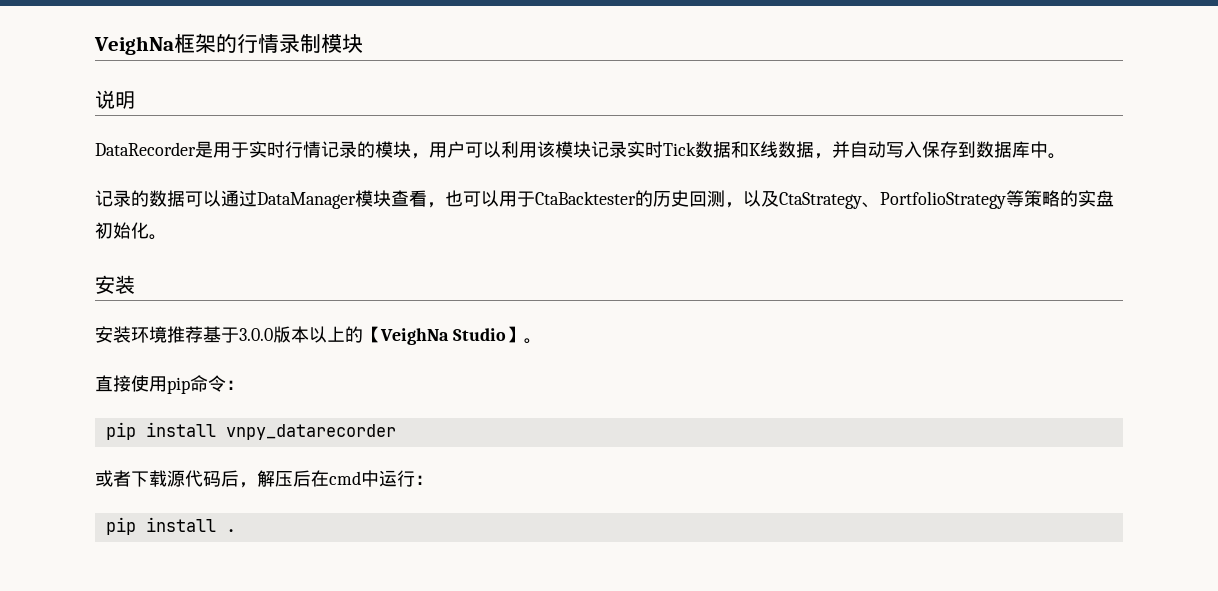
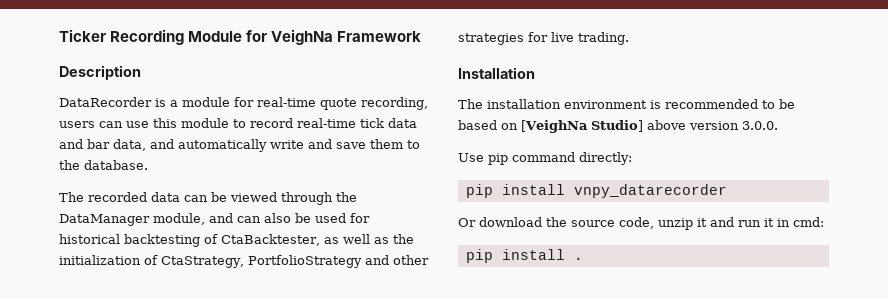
- VeighNa框架的行情录制模块
- 说明
- DataRecorder是用于实时行情记录的模块，用户可以利用该模块记录实时Tick数据和K线数据，并自动写入保存到数据库中。
- 记录的数据可以通过DataManager模块查看，也可以用于CtaBacktester的历史回测，以及CtaStrategy、PortfolioStrategy等策略的实盘初始化。
- 安装
- 安装环境推荐基于3.0.0版本以上的【VeighNa Studio】。
- 直接使用pip命令：
+ Ticker Recording Module for VeighNa Framework
+ Description
+ DataRecorder is a module for real-time quote recording, users can use this module to record real-time tick data and bar data, and automatically write and save them to the database.
+ The recorded data can be viewed through the DataManager module, and can also be used for historical backtesting of CtaBacktester, as well as the initialization of CtaStrategy, PortfolioStrategy and other strategies for live trading.
+ Installation
+ The installation environment is recommended to be based on [VeighNa Studio] above version 3.0.0.
+ Use pip command directly:
  pip install vnpy_datarecorder
- 或者下载源代码后，解压后在cmd中运行：
+ Or download the source code, unzip it and run it in cmd:

